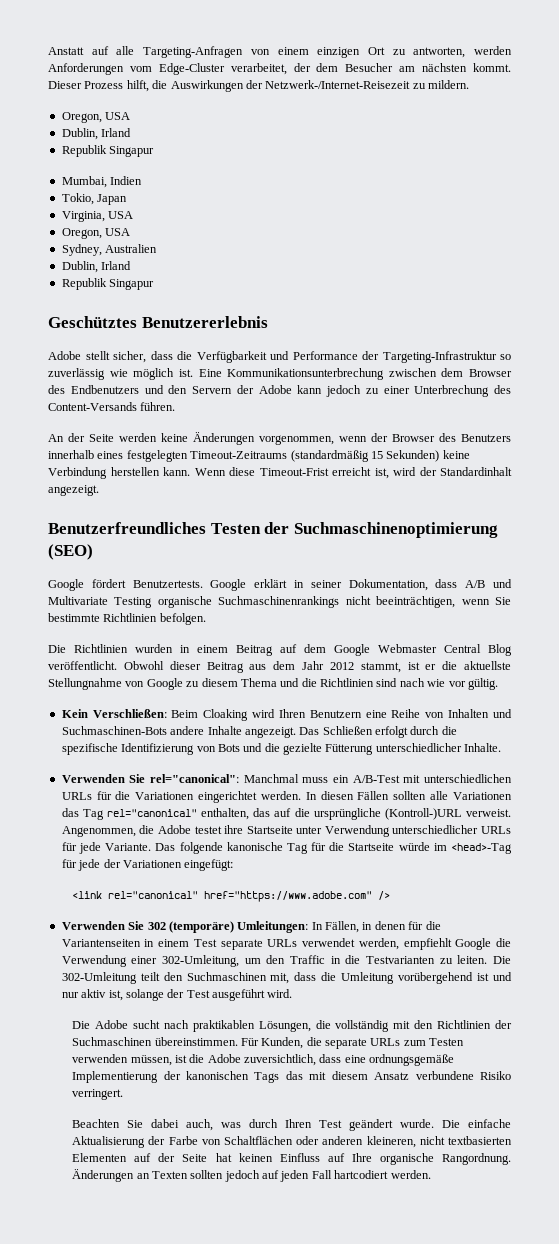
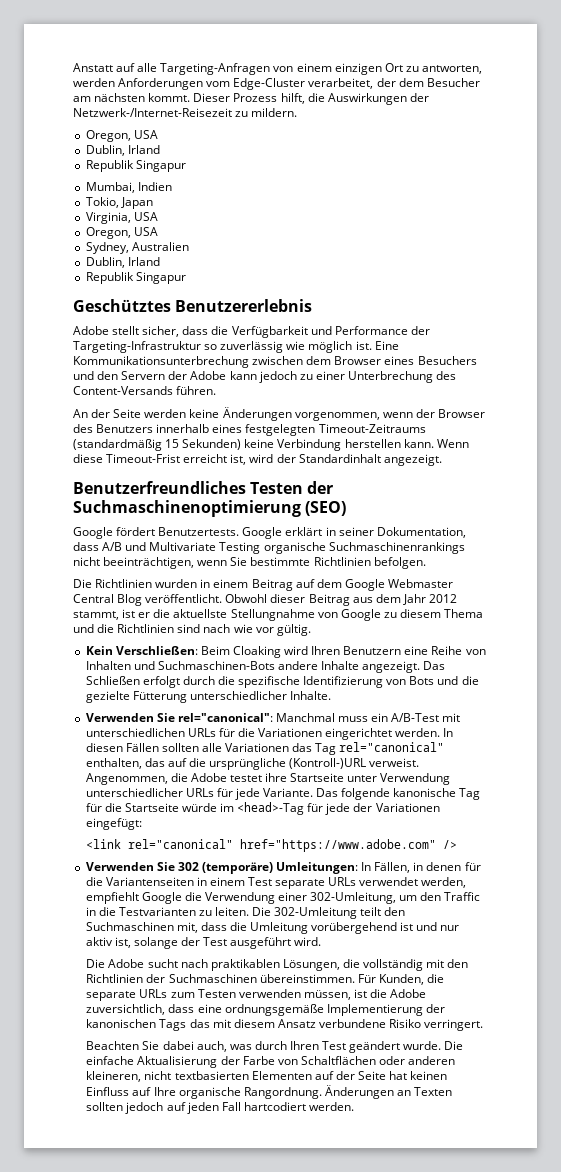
- Eine Kommunikationsunterbrechung zwischen dem Browser des Endbenutzers und den Servern der Adobe kann jedoch zu einer Unterbrechung des Content-Versands führen.
+ Eine Kommunikationsunterbrechung zwischen dem Browser eines Besuchers und den Servern der Adobe kann jedoch zu einer Unterbrechung des Content-Versands führen.

